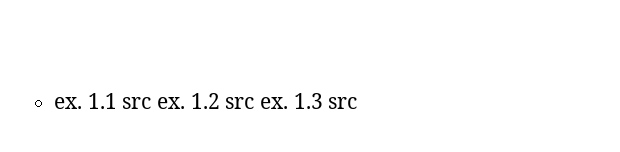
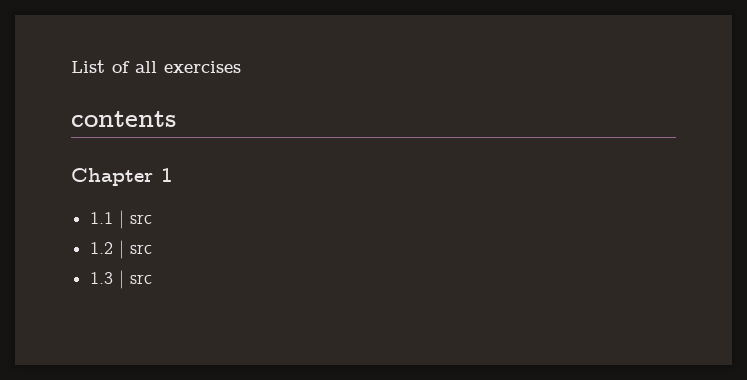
- ex. 1.1 src ex. 1.2 src ex. 1.3 src
+ List of all exercises
+ contents
+ Chapter 1
+ 1.1 | src
+ 1.2 | src
+ 1.3 | src

